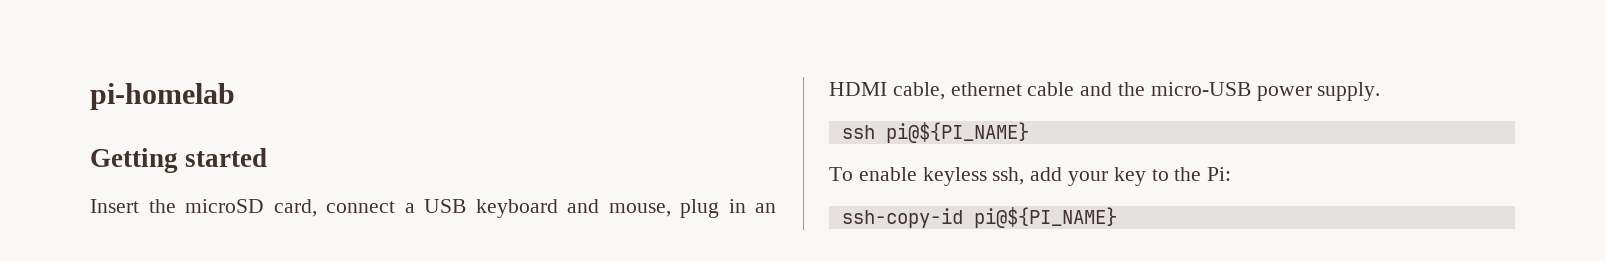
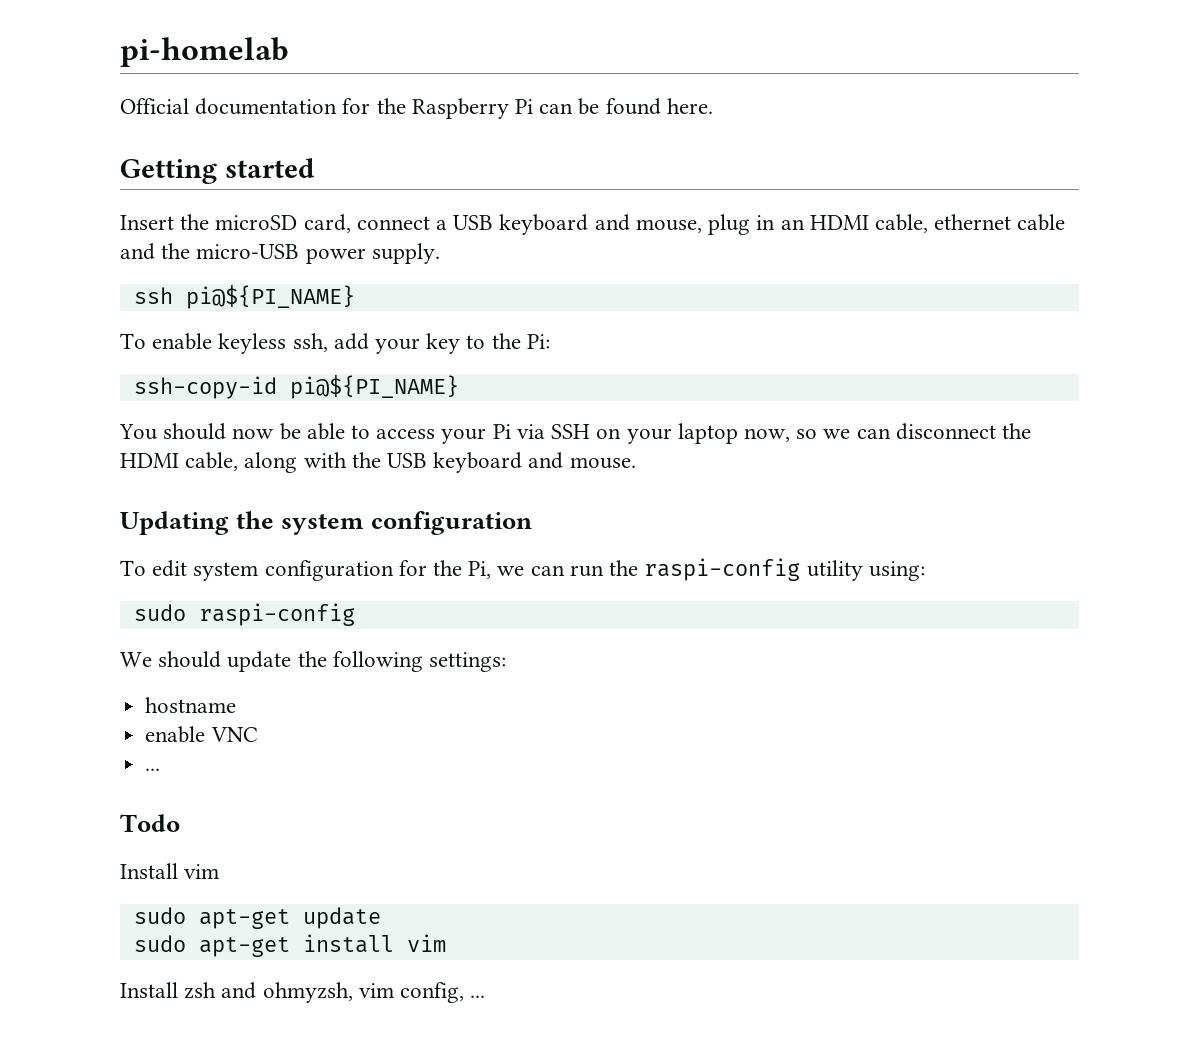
+ Official documentation for the Raspberry Pi can be found here.
+ You should now be able to access your Pi via SSH on your laptop now, so we can disconnect the HDMI cable, along with the USB keyboard and mouse.
+ Updating the system configuration
+ To edit system configuration for the Pi, we can run the raspi-config utility using:
+ sudo raspi-config
+ We should update the following settings:
+ hostname
+ enable VNC
+ ...
+ Todo
+ Install vim
+ sudo apt-get update
+ sudo apt-get install vim
+ Install zsh and ohmyzsh, vim config, ...

